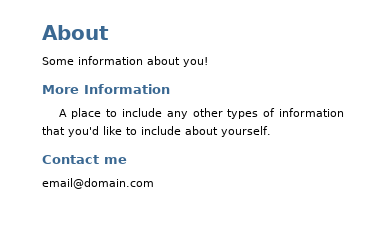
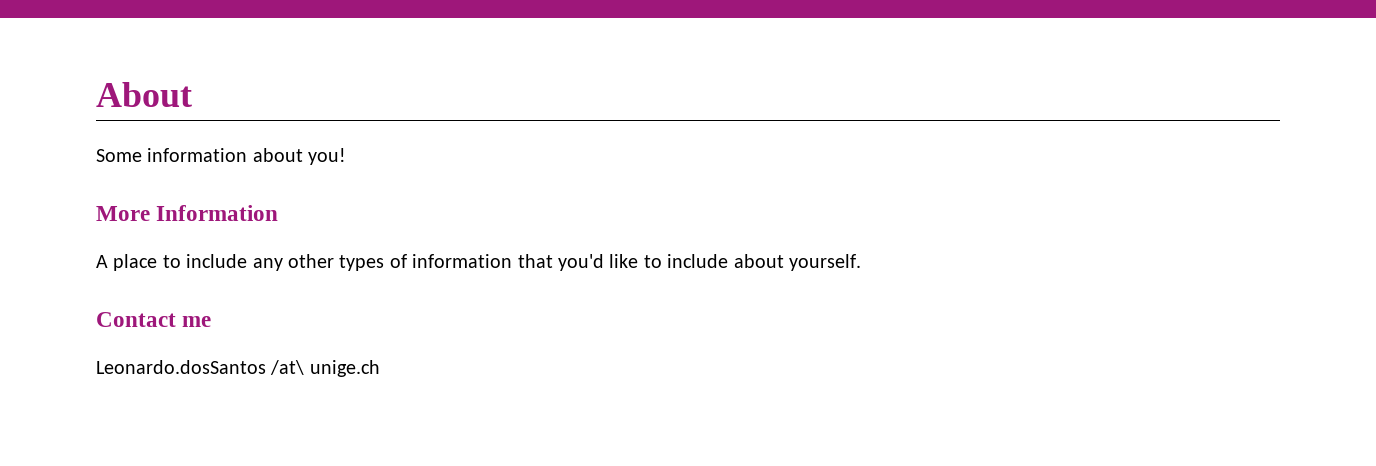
- email@domain.com
+ Leonardo.dosSantos /at\ unige.ch

